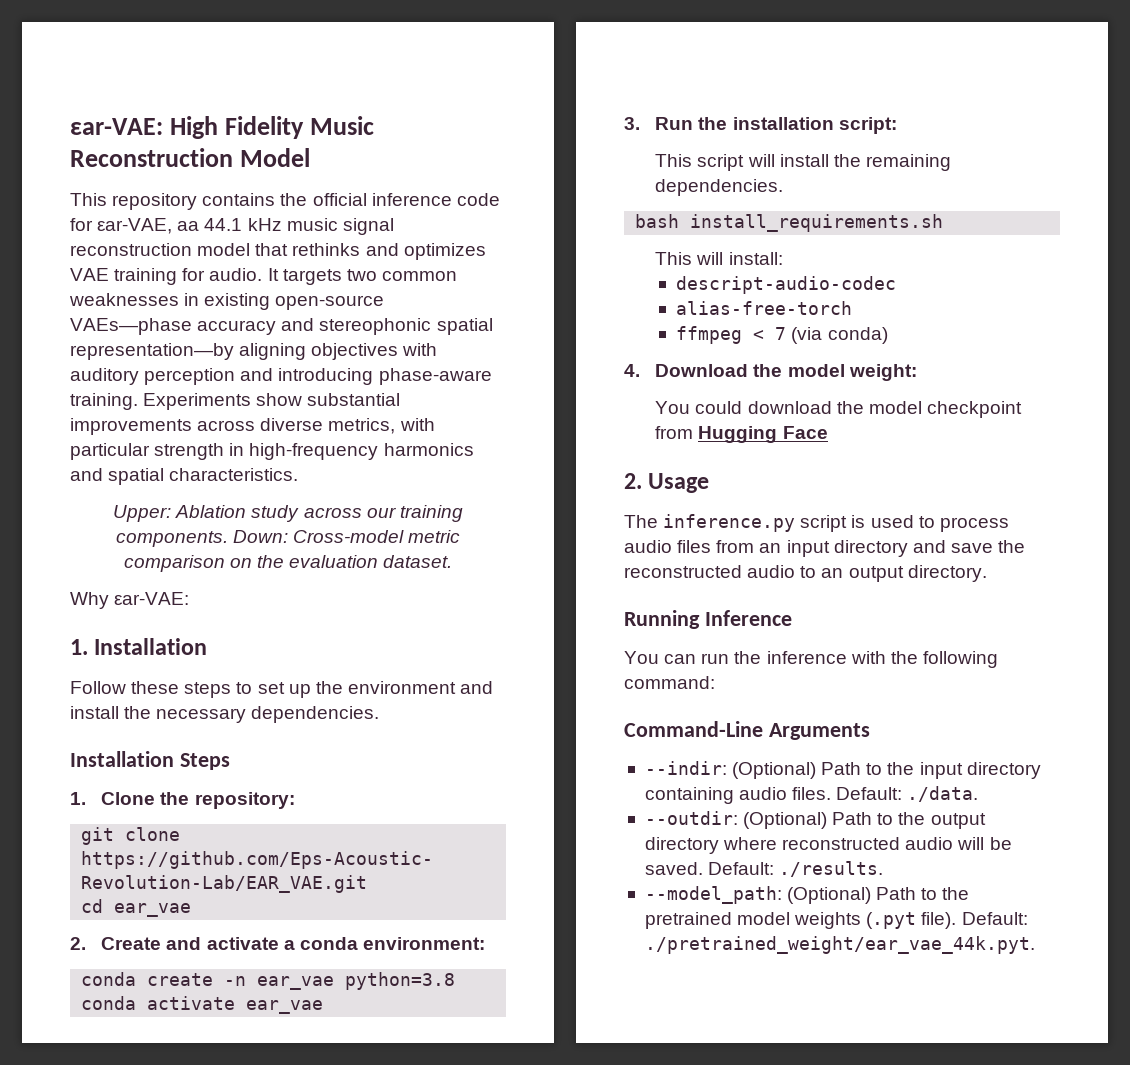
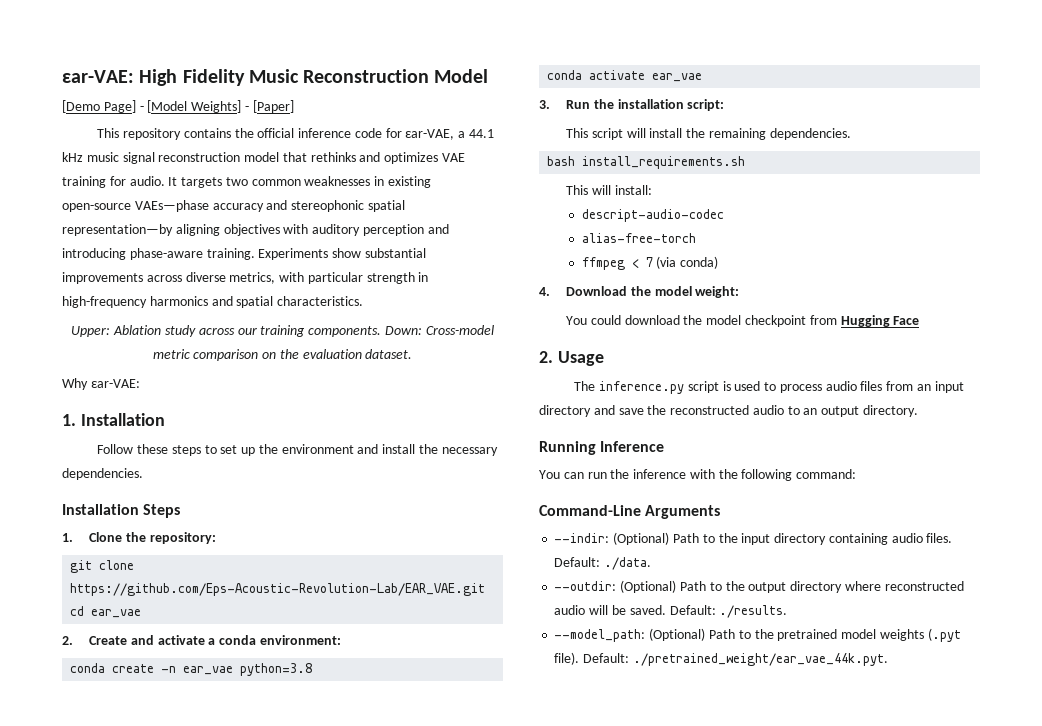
+ [Demo Page] - [Model Weights] - [Paper]
- This repository contains the official inference code for εar-VAE, aa 44.1 kHz music signal reconstruction model that rethinks and optimizes VAE training for audio.
+ This repository contains the official inference code for εar-VAE, a 44.1 kHz music signal reconstruction model that rethinks and optimizes VAE training for audio.

